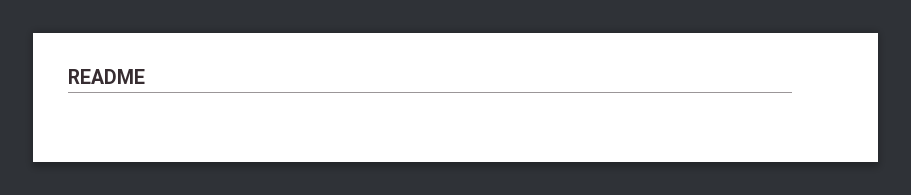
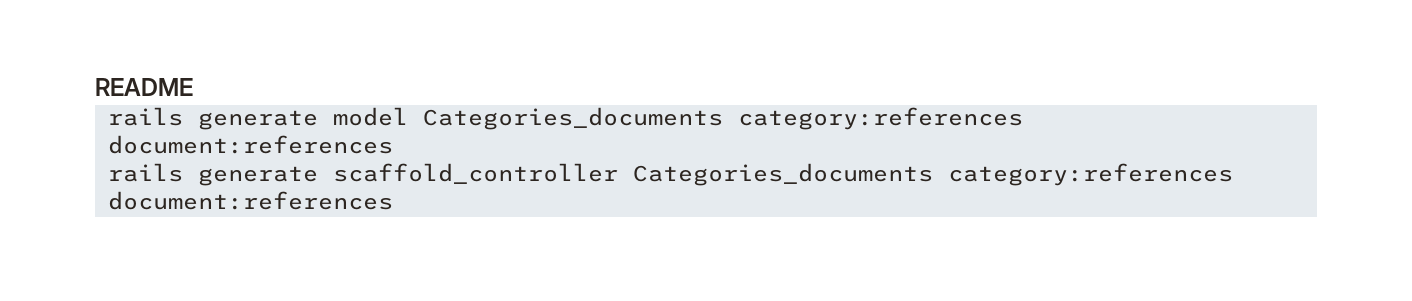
+ rails generate model Categories_documents category:references document:references
+ rails generate scaffold_controller Categories_documents category:references document:references

